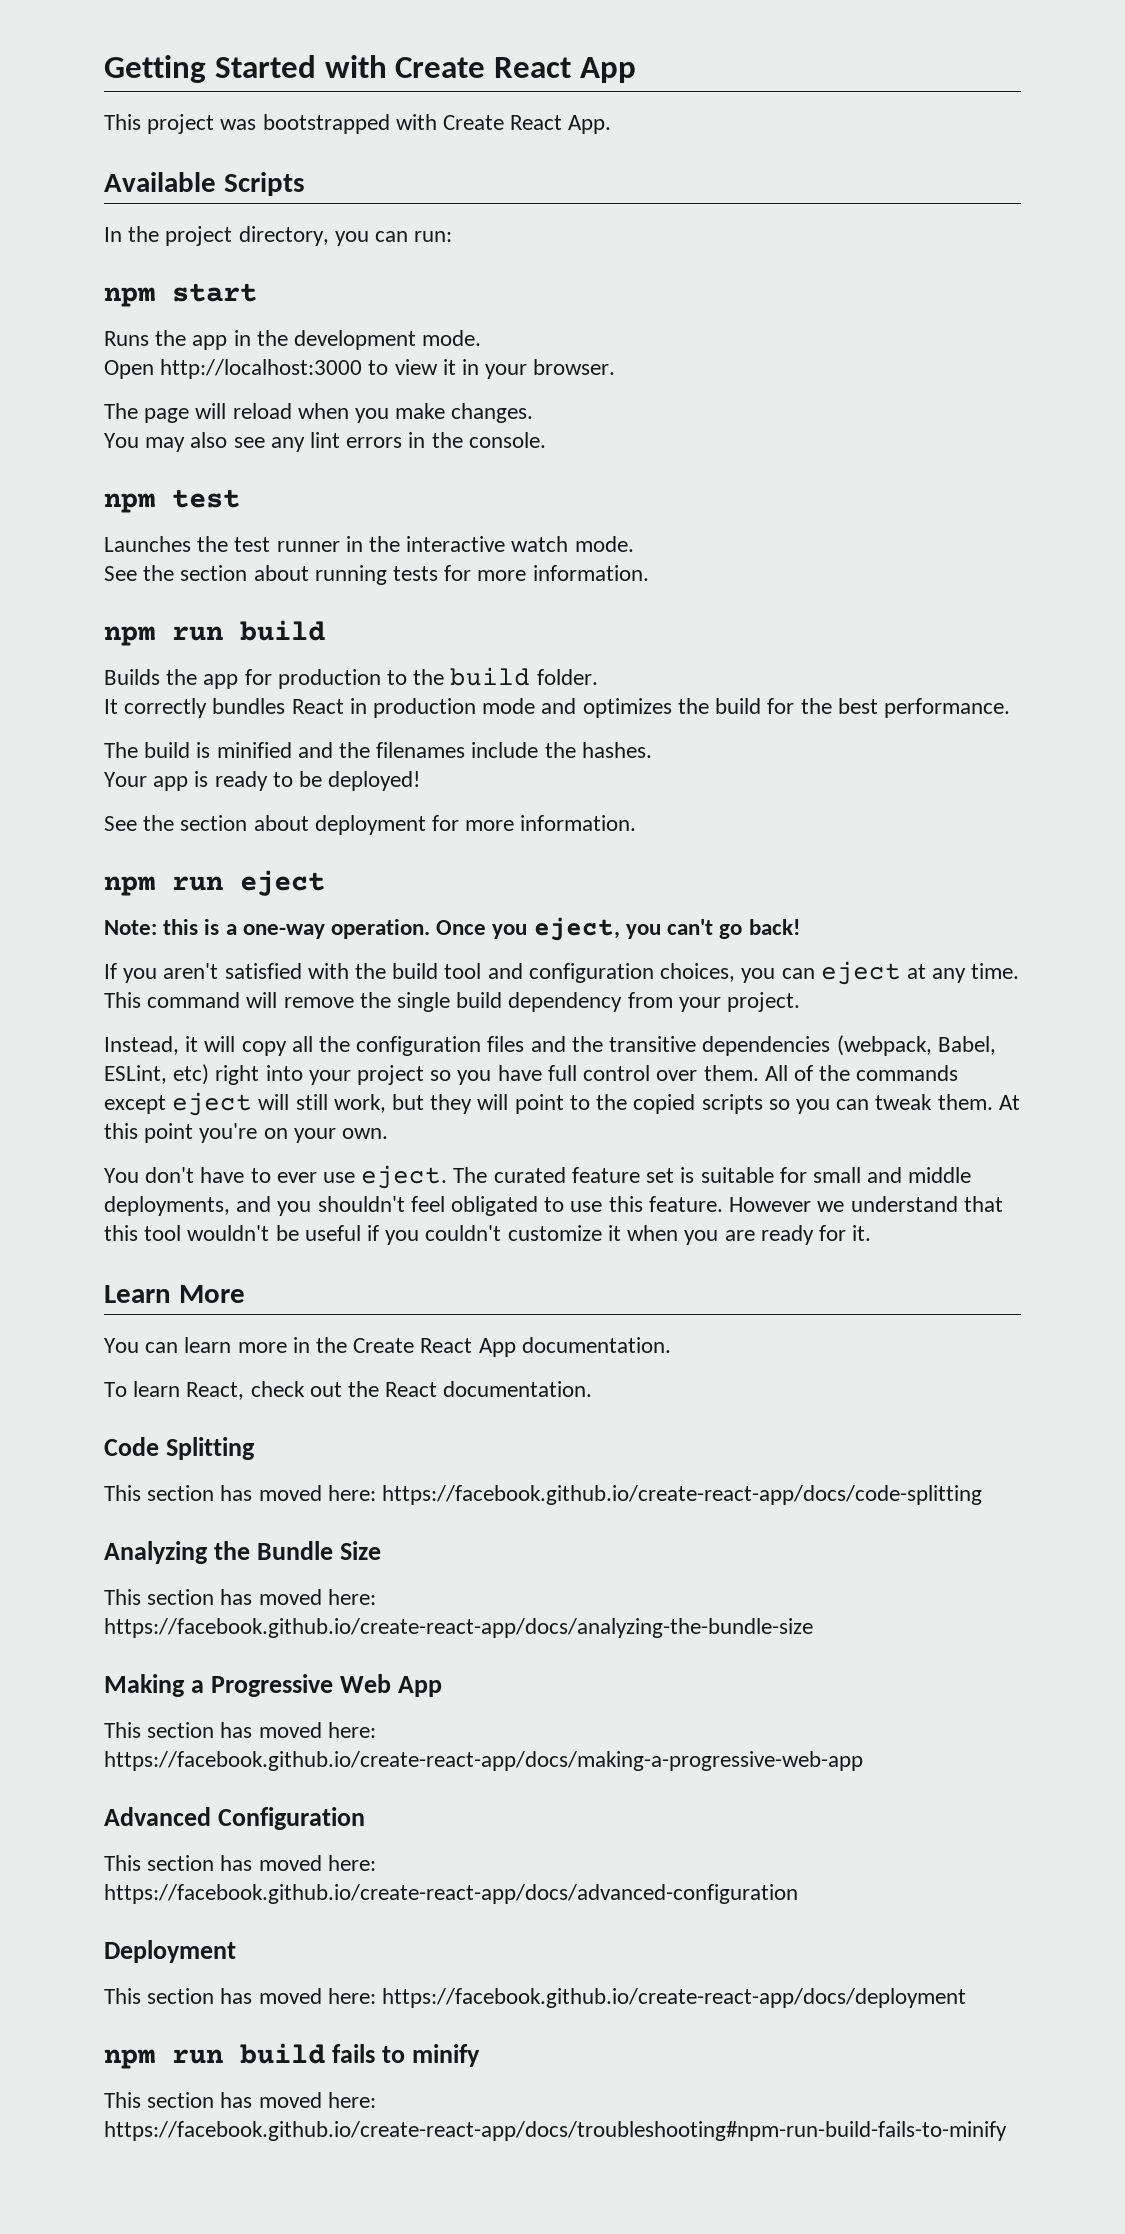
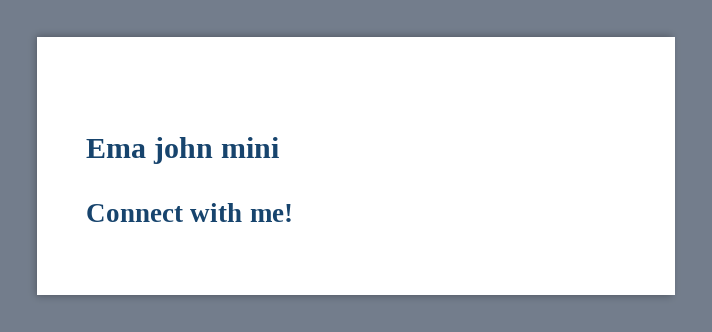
- Getting Started with Create React App
- This project was bootstrapped with Create React App.
- Available Scripts
- In the project directory, you can run:
- npm start
- Runs the app in the development mode.
- Open http://localhost:3000 to view it in your browser.
- The page will reload when you make changes.
- You may also see any lint errors in the console.
- npm test
- Launches the test runner in the interactive watch mode.
- See the section about running tests for more information.
- npm run build
- Builds the app for production to the build folder.
- It correctly bundles React in production mode and optimizes the build for the best performance.
- The build is minified and the filenames include the hashes.
- Your app is ready to be deployed!
- See the section about deployment for more information.
- npm run eject
- Note: this is a one-way operation. Once you eject, you can't go back!
- If you aren't satisfied with the build tool and configuration choices, you can eject at any time. This command will remove the single build dependency from your project.
- Instead, it will copy all the configuration files and the transitive dependencies (webpack, Babel, ESLint, etc) right into your project so you have full control over them. All of the commands except eject will still work, but they will point to the copied scripts so you can tweak them. At this point you're on your own.
- You don't have to ever use eject. The curated feature set is suitable for small and middle deployments, and you shouldn't feel obligated to use this feature. However we understand that this tool wouldn't be useful if you couldn't customize it when you are ready for it.
- Learn More
- You can learn more in the Create React App documentation.
- To learn React, check out the React documentation.
- Code Splitting
- This section has moved here: https://facebook.github.io/create-react-app/docs/code-splitting
- Analyzing the Bundle Size
- This section has moved here: https://facebook.github.io/create-react-app/docs/analyzing-the-bundle-size
- Making a Progressive Web App
- This section has moved here: https://facebook.github.io/create-react-app/docs/making-a-progressive-web-app
- Advanced Configuration
- This section has moved here: https://facebook.github.io/create-react-app/docs/advanced-configuration
- Deployment
- This section has moved here: https://facebook.github.io/create-react-app/docs/deployment
- npm run build fails to minify
- This section has moved here: https://facebook.github.io/create-react-app/docs/troubleshooting#npm-run-build-fails-to-minify
+ Ema john mini
+ Connect with me!

